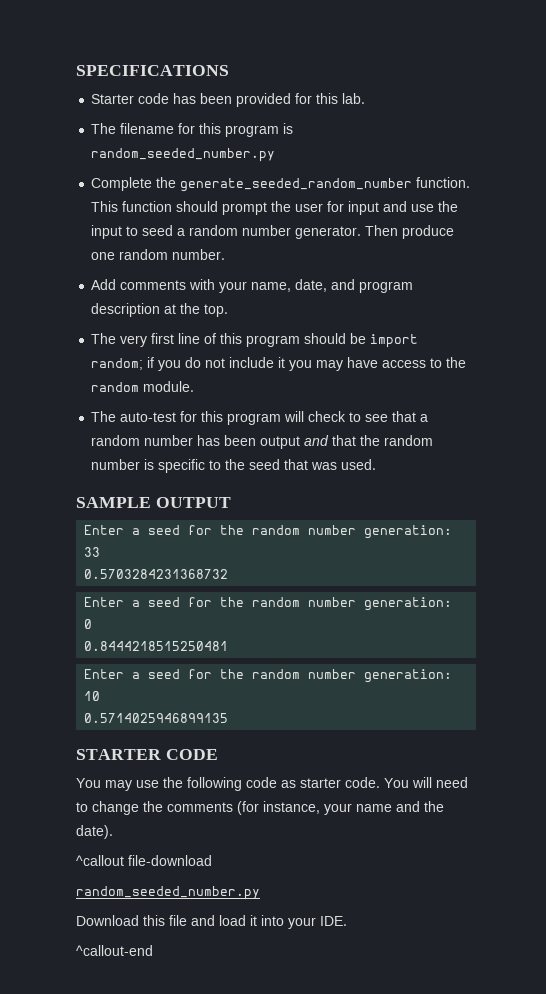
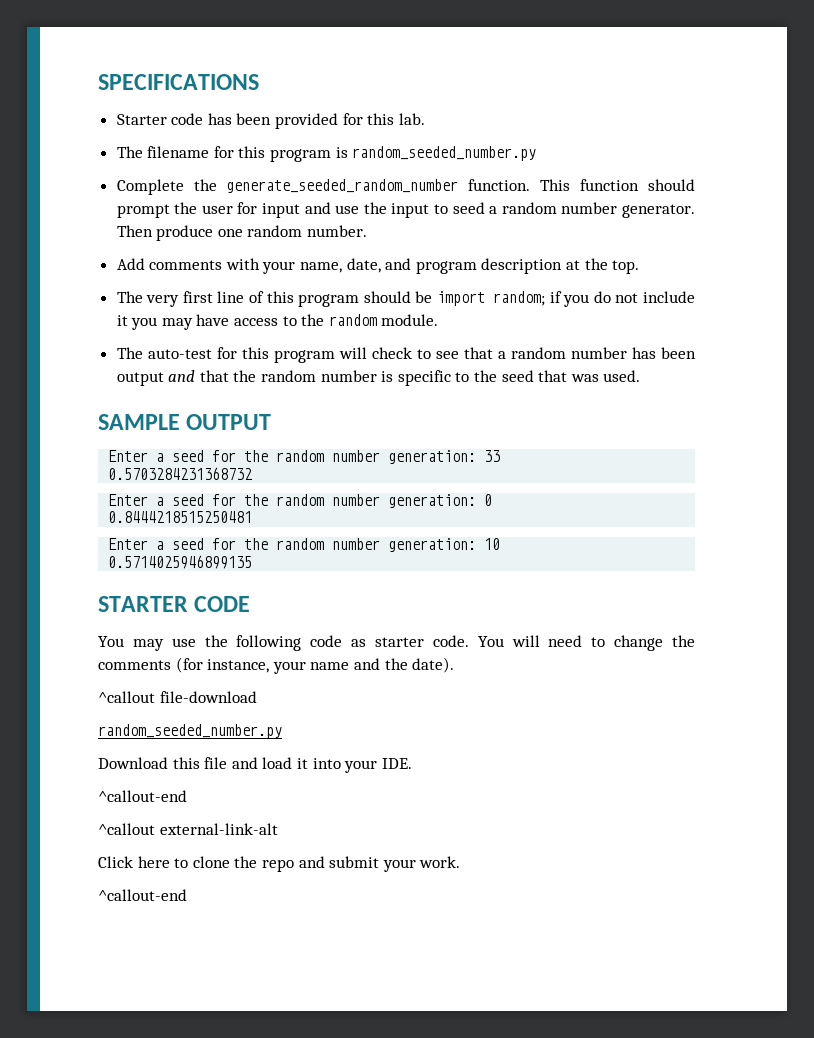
+ ^callout external-link-alt
+ Click here to clone the repo and submit your work.
+ ^callout-end

